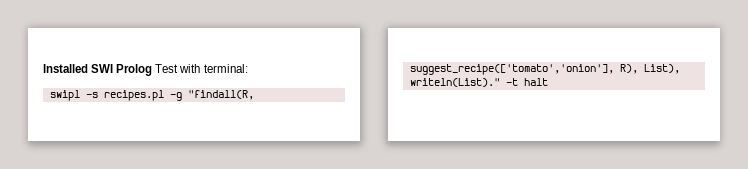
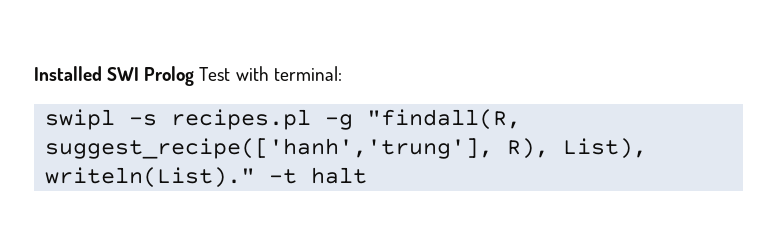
- swipl -s recipes.pl -g "findall(R, suggest_recipe(['tomato','onion'], R), List), writeln(List)."
+ swipl -s recipes.pl -g "findall(R, suggest_recipe(['hanh','trung'], R), List), writeln(List)."

